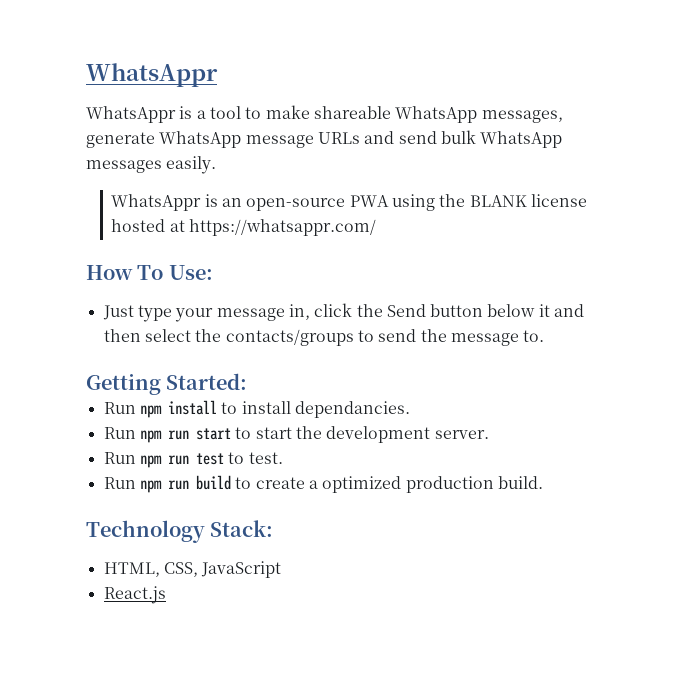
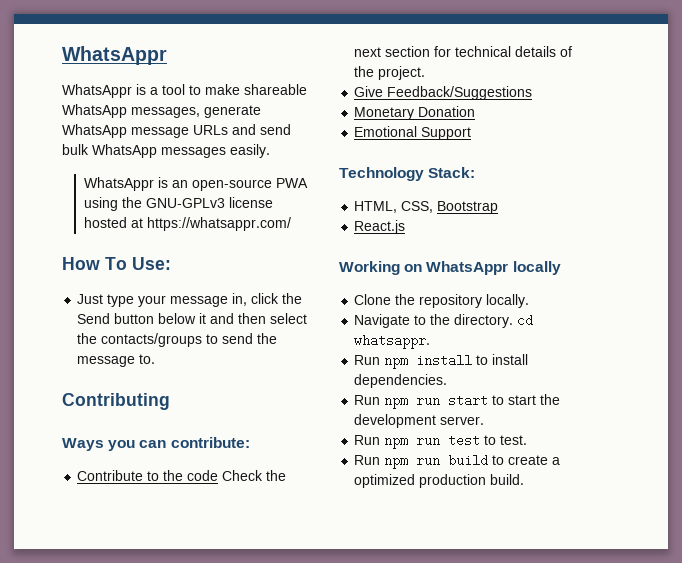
- WhatsAppr is an open-source PWA using the BLANK license hosted at https://whatsappr.com/
+ WhatsAppr is an open-source PWA using the GNU-GPLv3 license hosted at https://whatsappr.com/
- Getting Started:
+ Contributing
+ Ways you can contribute:
+ Contribute to the code Check the next section for technical details of the project.
+ Give Feedback/Suggestions
+ Monetary Donation
+ Emotional Support
+ Technology Stack:
+ HTML, CSS, Bootstrap
+ React.js
+ Working on WhatsAppr locally
+ Clone the repository locally.
+ Navigate to the directory. cd whatsappr.
- Run npm install to install dependancies.
+ Run npm install to install dependencies.
- Technology Stack:
- HTML, CSS, JavaScript
- React.js

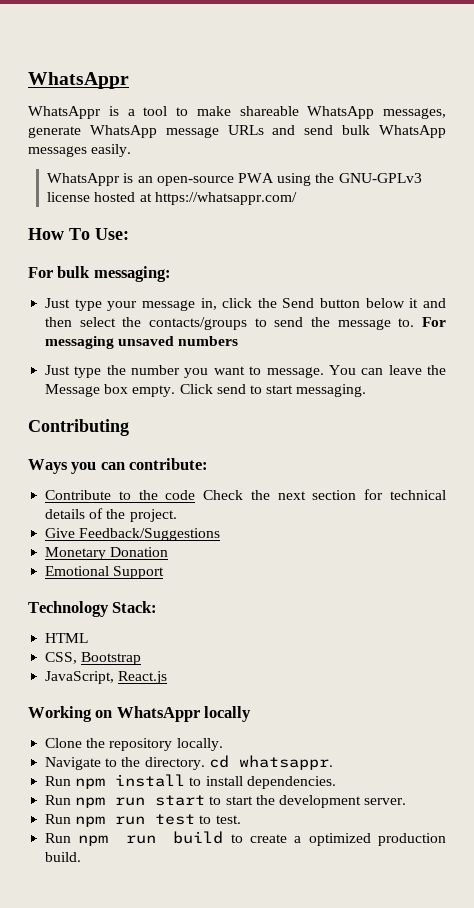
+ For bulk messaging:
+ For messaging unsaved numbers
+ Just type the number you want to message. You can leave the Message box empty. Click send to start messaging.
- HTML, CSS, Bootstrap
+ HTML
+ CSS, Bootstrap
- React.js
+ JavaScript, React.js

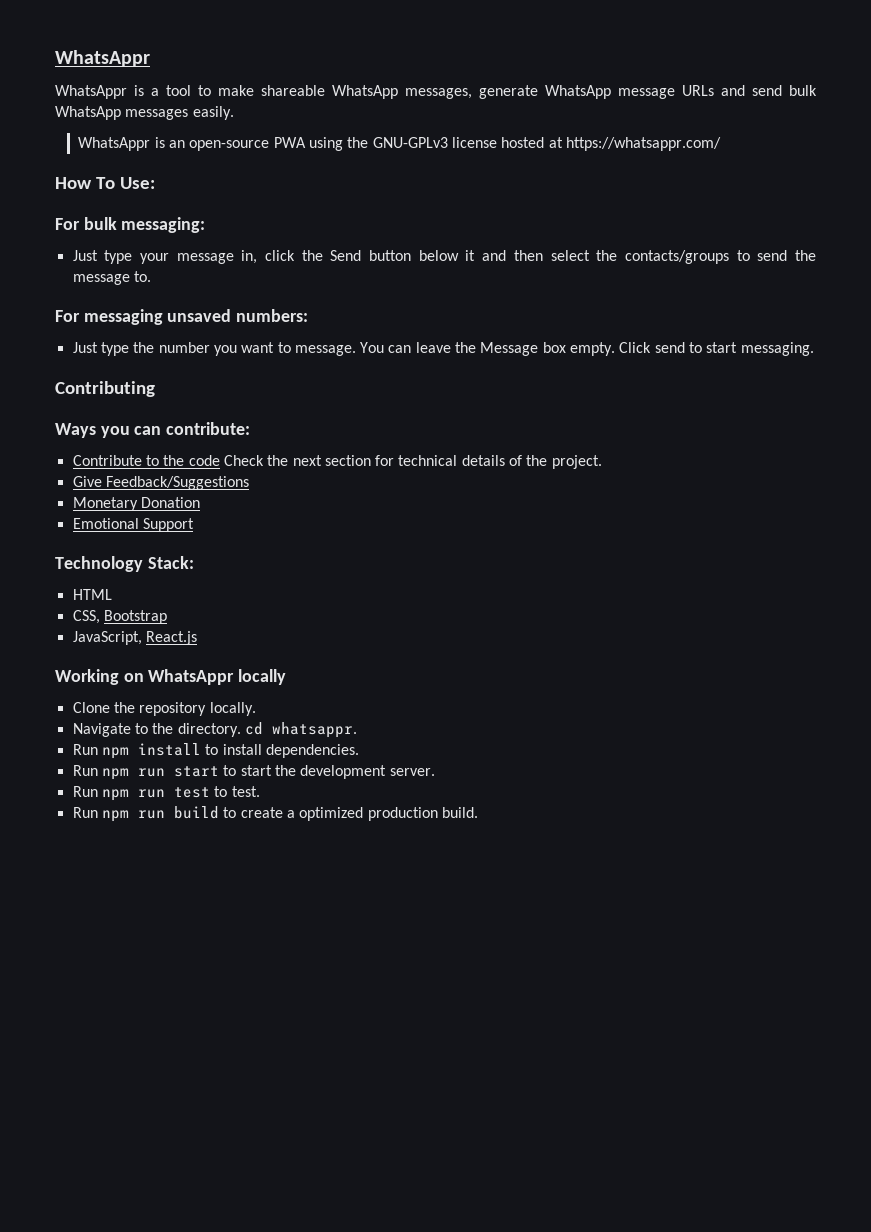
- Just type your message in, click the Send button below it and then select the contacts/groups to send the message to. For messaging unsaved numbers
+ Just type your message in, click the Send button below it and then select the contacts/groups to send the message to.
+ For messaging unsaved numbers:

